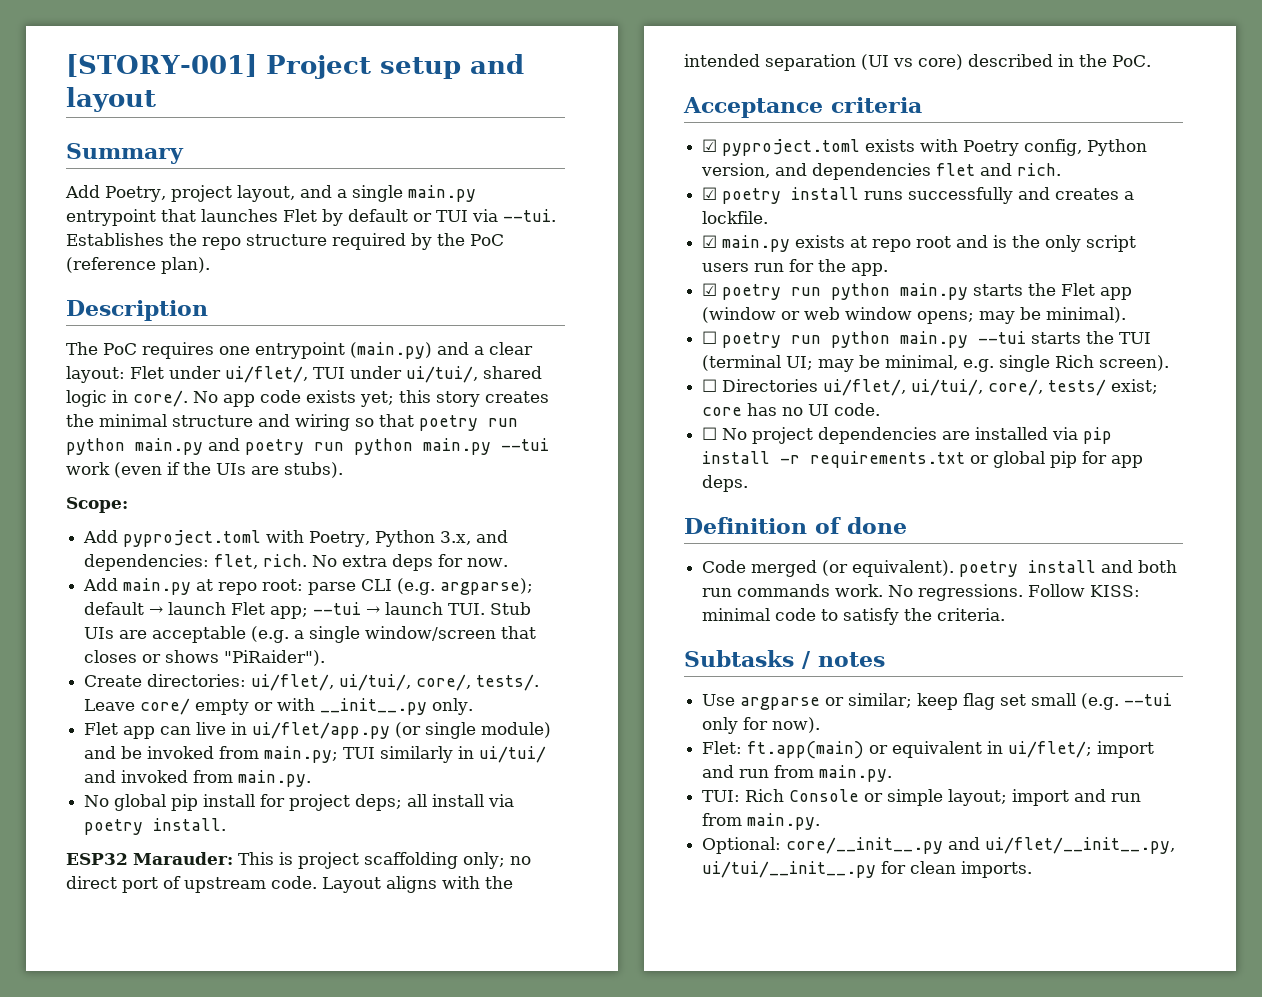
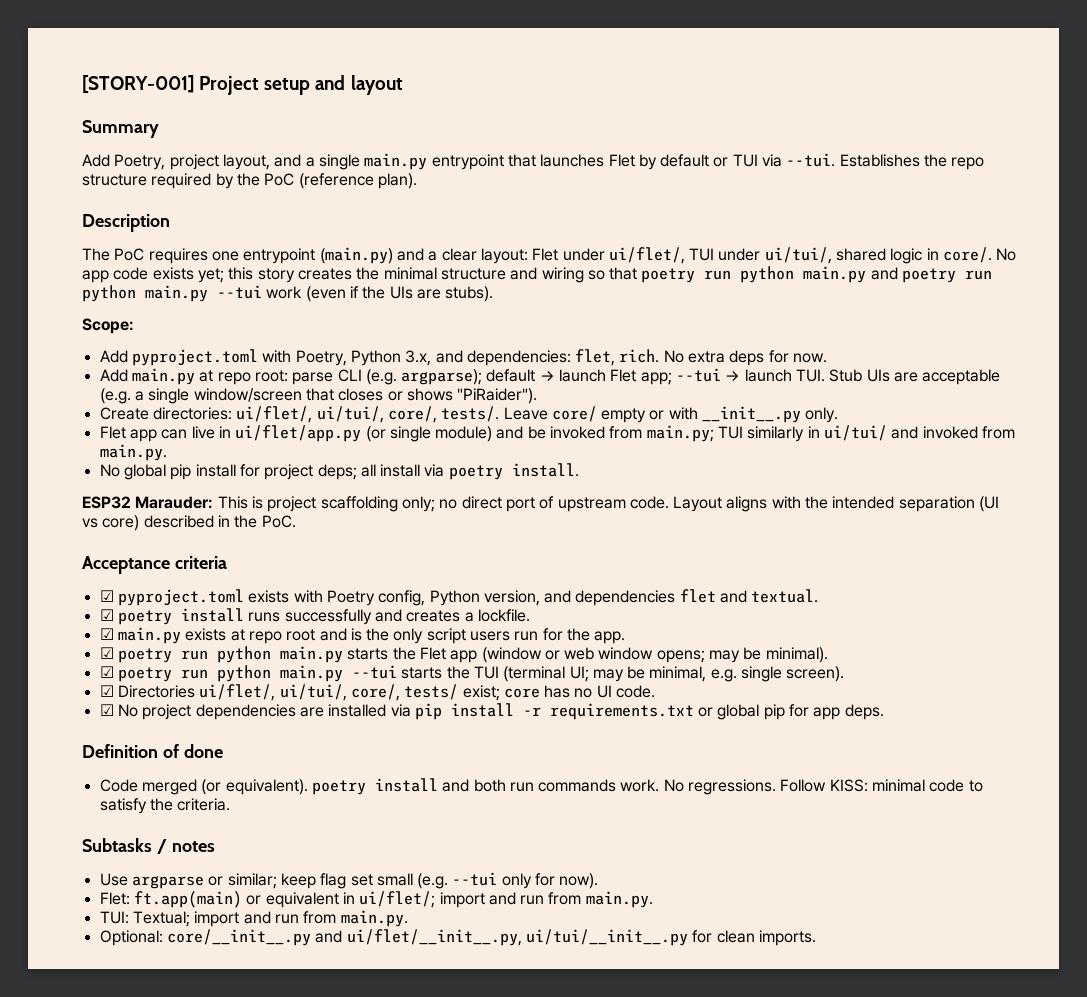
- ☑ pyproject.toml exists with Poetry config, Python version, and dependencies flet and rich.
+ ☑ pyproject.toml exists with Poetry config, Python version, and dependencies flet and textual.
- ☐ poetry run python main.py --tui starts the TUI (terminal UI; may be minimal, e.g. single Rich screen).
+ ☑ poetry run python main.py --tui starts the TUI (terminal UI; may be minimal, e.g. single screen).
- ☐ Directories ui/flet/, ui/tui/, core/, tests/ exist; core has no UI code.
+ ☑ Directories ui/flet/, ui/tui/, core/, tests/ exist; core has no UI code.
- ☐ No project dependencies are installed via pip install -r requirements.txt or global pip for app deps.
+ ☑ No project dependencies are installed via pip install -r requirements.txt or global pip for app deps.
- TUI: Rich Console or simple layout; import and run from main.py.
+ TUI: Textual; import and run from main.py.

